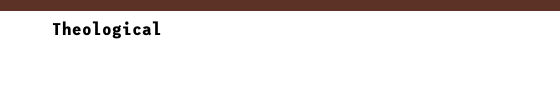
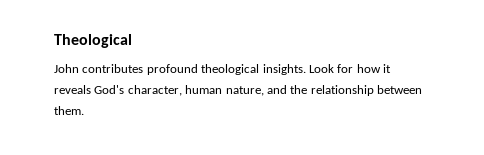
+ John contributes profound theological insights. Look for how it reveals God's character, human nature, and the relationship between them.

